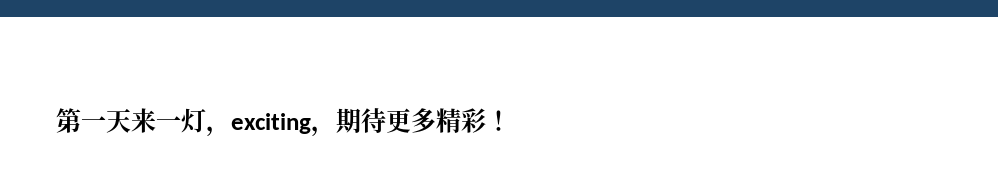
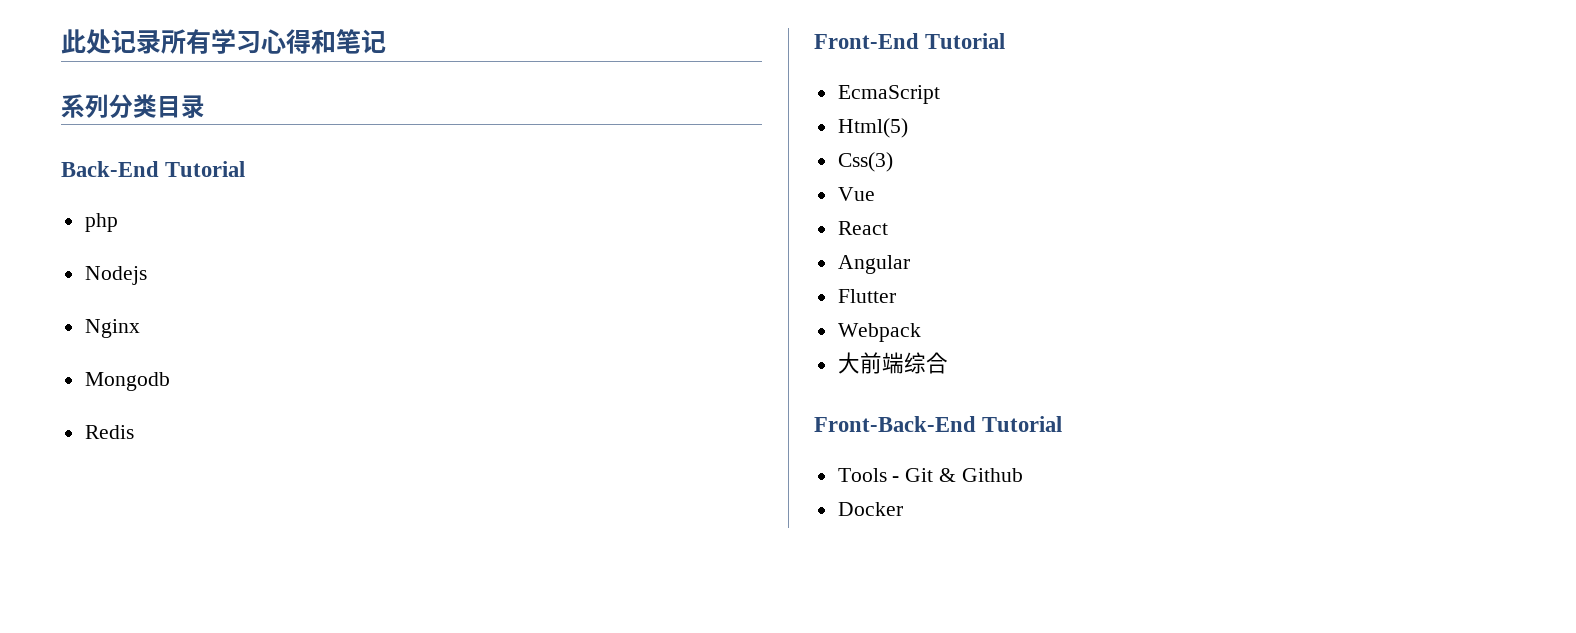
- 第一天来一灯，exciting，期待更多精彩！
+ 此处记录所有学习心得和笔记
+ 系列分类目录
+ Back-End Tutorial
+ php
+ Nodejs
+ Nginx
+ Mongodb
+ Redis
+ Front-End Tutorial
+ EcmaScript
+ Html(5)
+ Css(3)
+ Vue
+ React
+ Angular
+ Flutter
+ Webpack
+ 大前端综合
+ Front-Back-End Tutorial
+ Tools - Git & Github
+ Docker

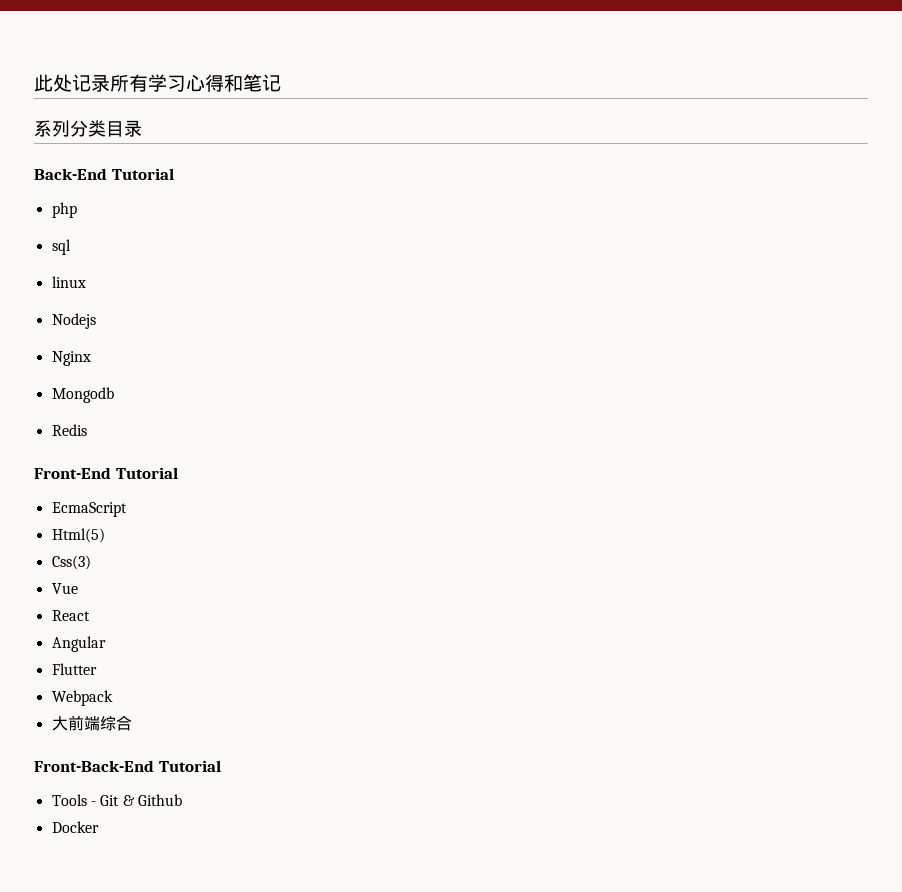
+ sql
+ linux

